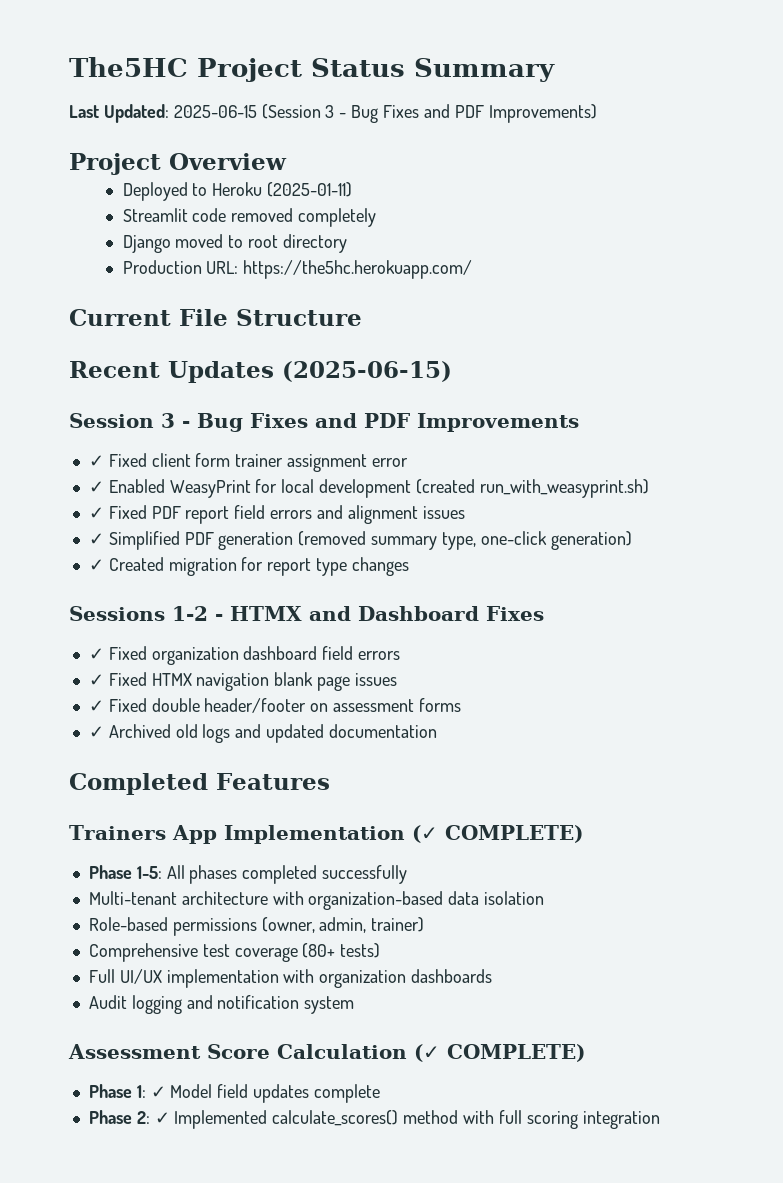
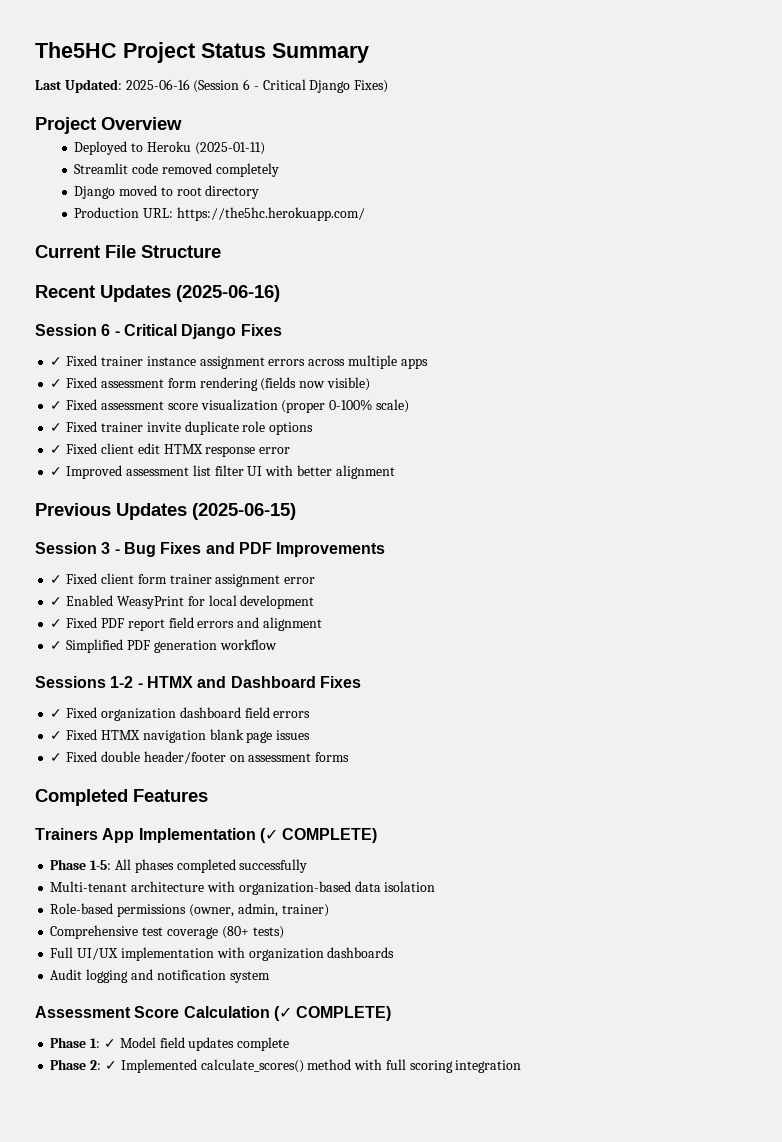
- Last Updated: 2025-06-15 (Session 3 - Bug Fixes and PDF Improvements)
+ Last Updated: 2025-06-16 (Session 6 - Critical Django Fixes)
- Recent Updates (2025-06-15)
+ Recent Updates (2025-06-16)
+ Session 6 - Critical Django Fixes
+ ✓ Fixed trainer instance assignment errors across multiple apps
+ ✓ Fixed assessment form rendering (fields now visible)
+ ✓ Fixed assessment score visualization (proper 0-100% scale)
+ ✓ Fixed trainer invite duplicate role options
+ ✓ Fixed client edit HTMX response error
+ ✓ Improved assessment list filter UI with better alignment
+ Previous Updates (2025-06-15)
- ✓ Enabled WeasyPrint for local development (created run_with_weasyprint.sh)
+ ✓ Enabled WeasyPrint for local development
- ✓ Fixed PDF report field errors and alignment issues
+ ✓ Fixed PDF report field errors and alignment
- ✓ Simplified PDF generation (removed summary type, one-click generation)
- ✓ Created migration for report type changes
+ ✓ Simplified PDF generation workflow
- ✓ Archived old logs and updated documentation

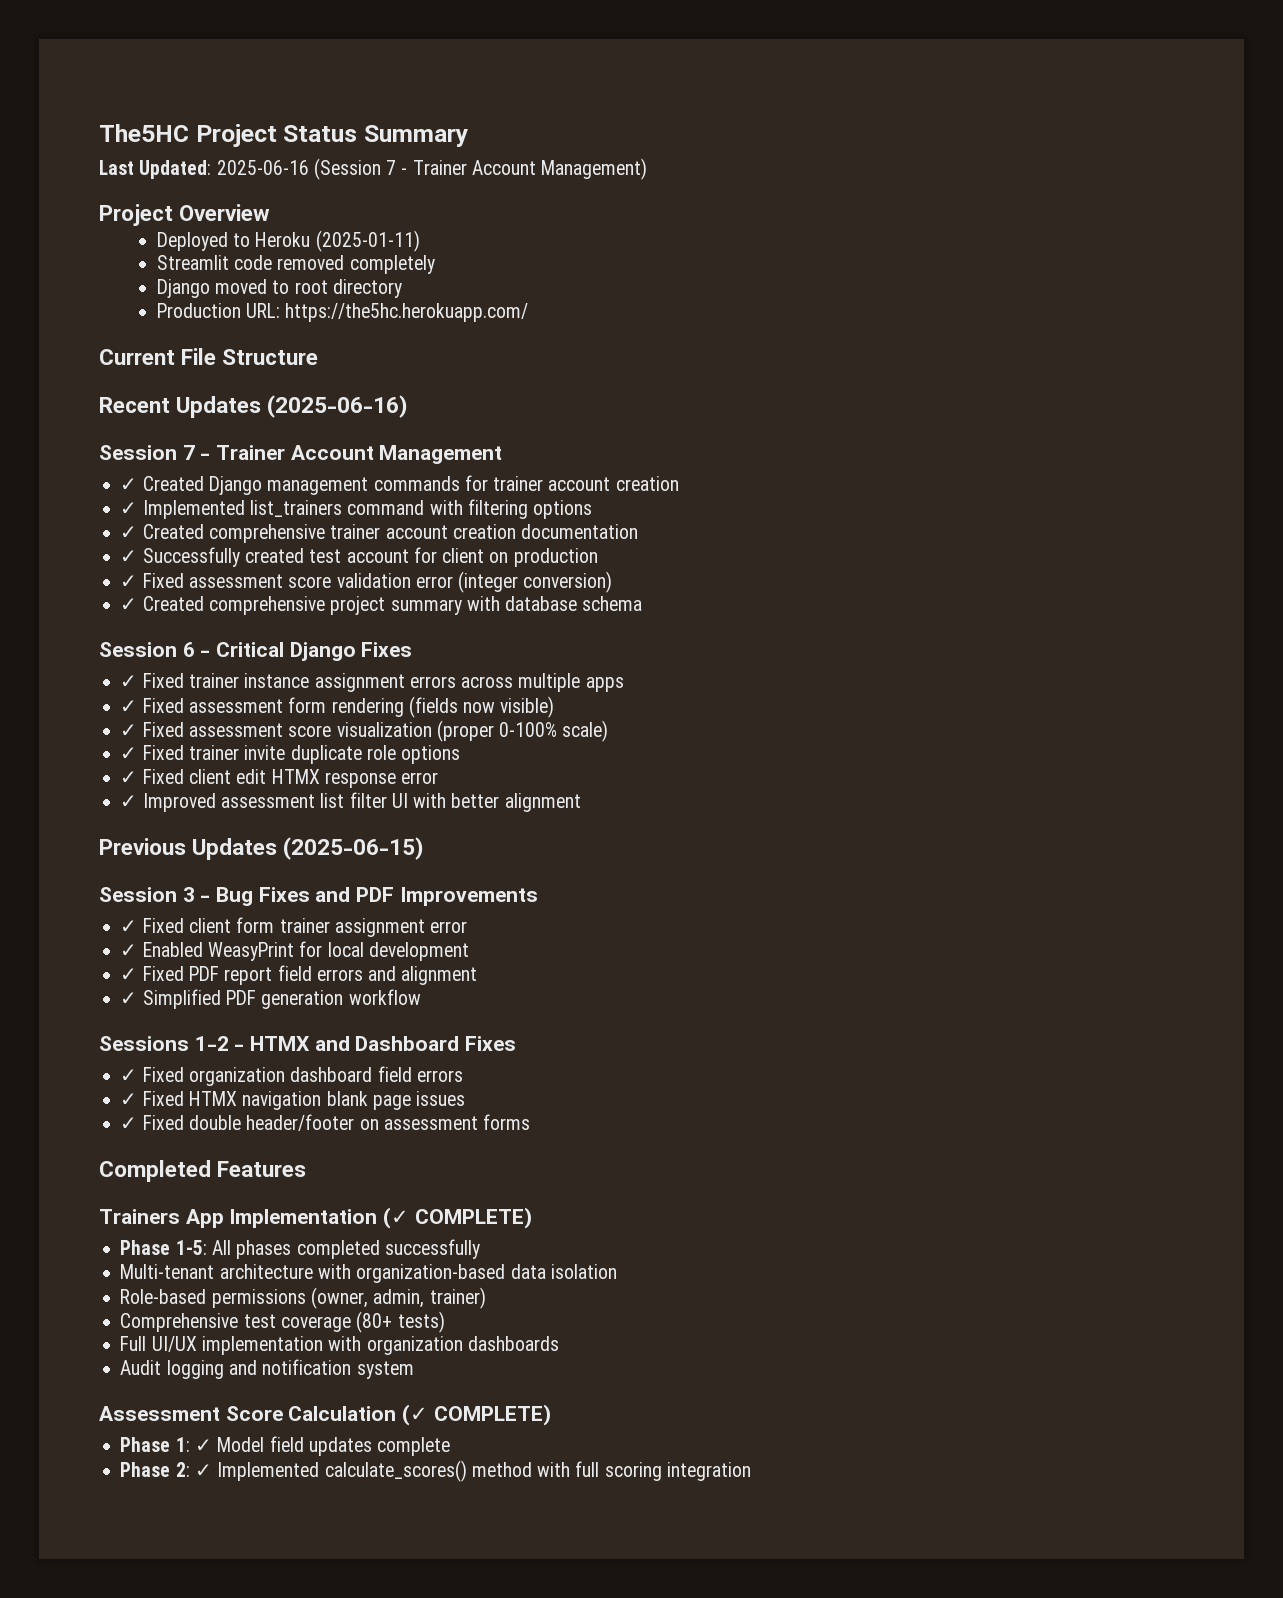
- Last Updated: 2025-06-16 (Session 6 - Critical Django Fixes)
+ Last Updated: 2025-06-16 (Session 7 - Trainer Account Management)
+ Session 7 - Trainer Account Management
+ ✓ Created Django management commands for trainer account creation
+ ✓ Implemented list_trainers command with filtering options
+ ✓ Created comprehensive trainer account creation documentation
+ ✓ Successfully created test account for client on production
+ ✓ Fixed assessment score validation error (integer conversion)
+ ✓ Created comprehensive project summary with database schema

